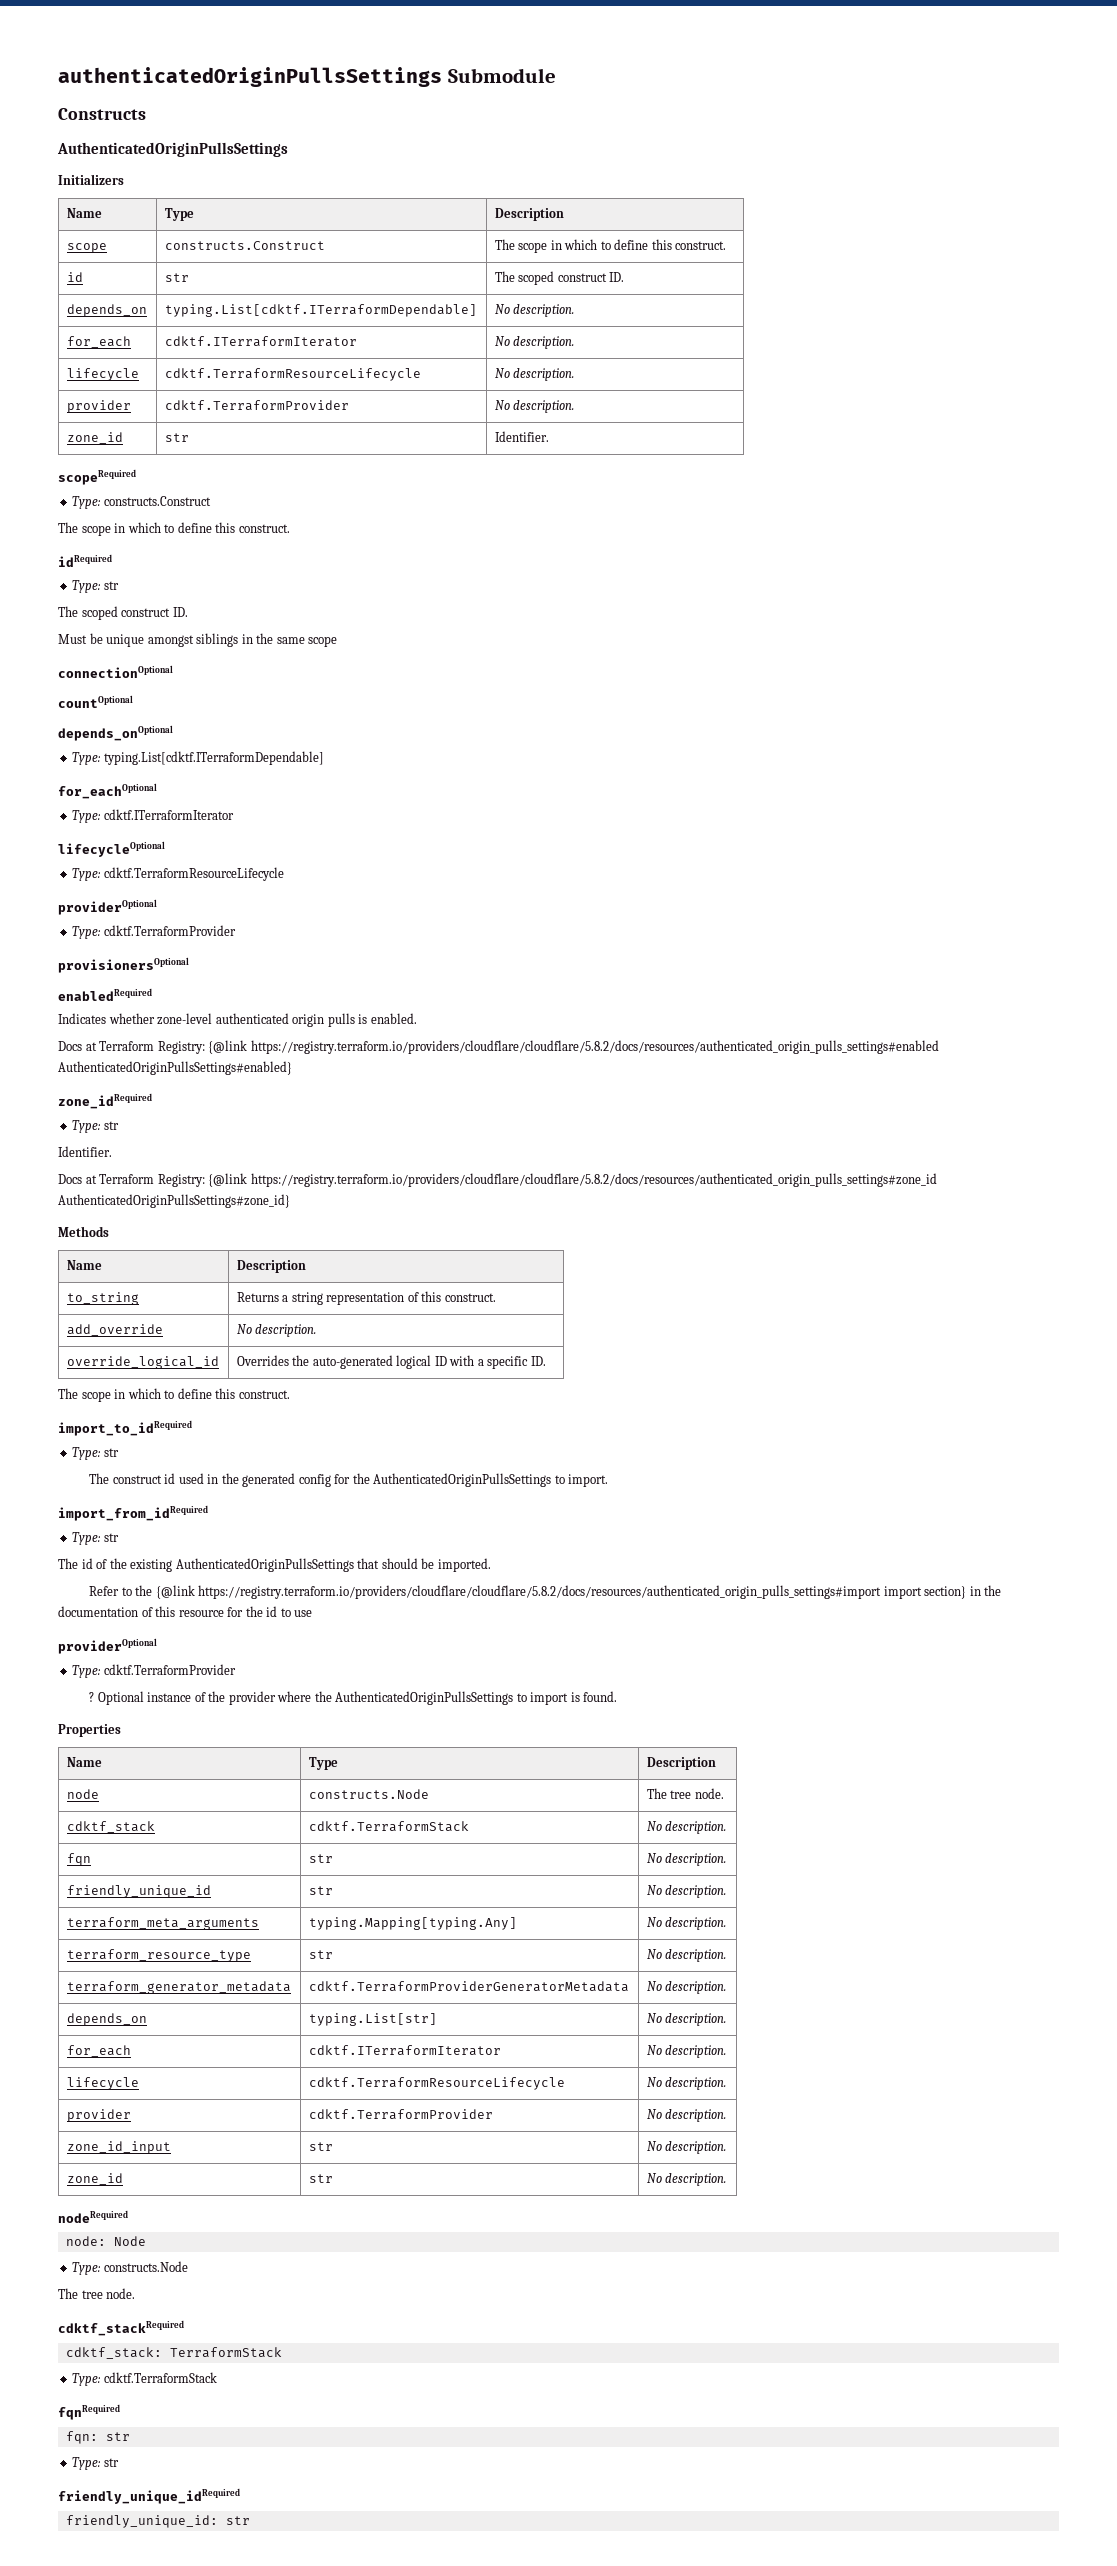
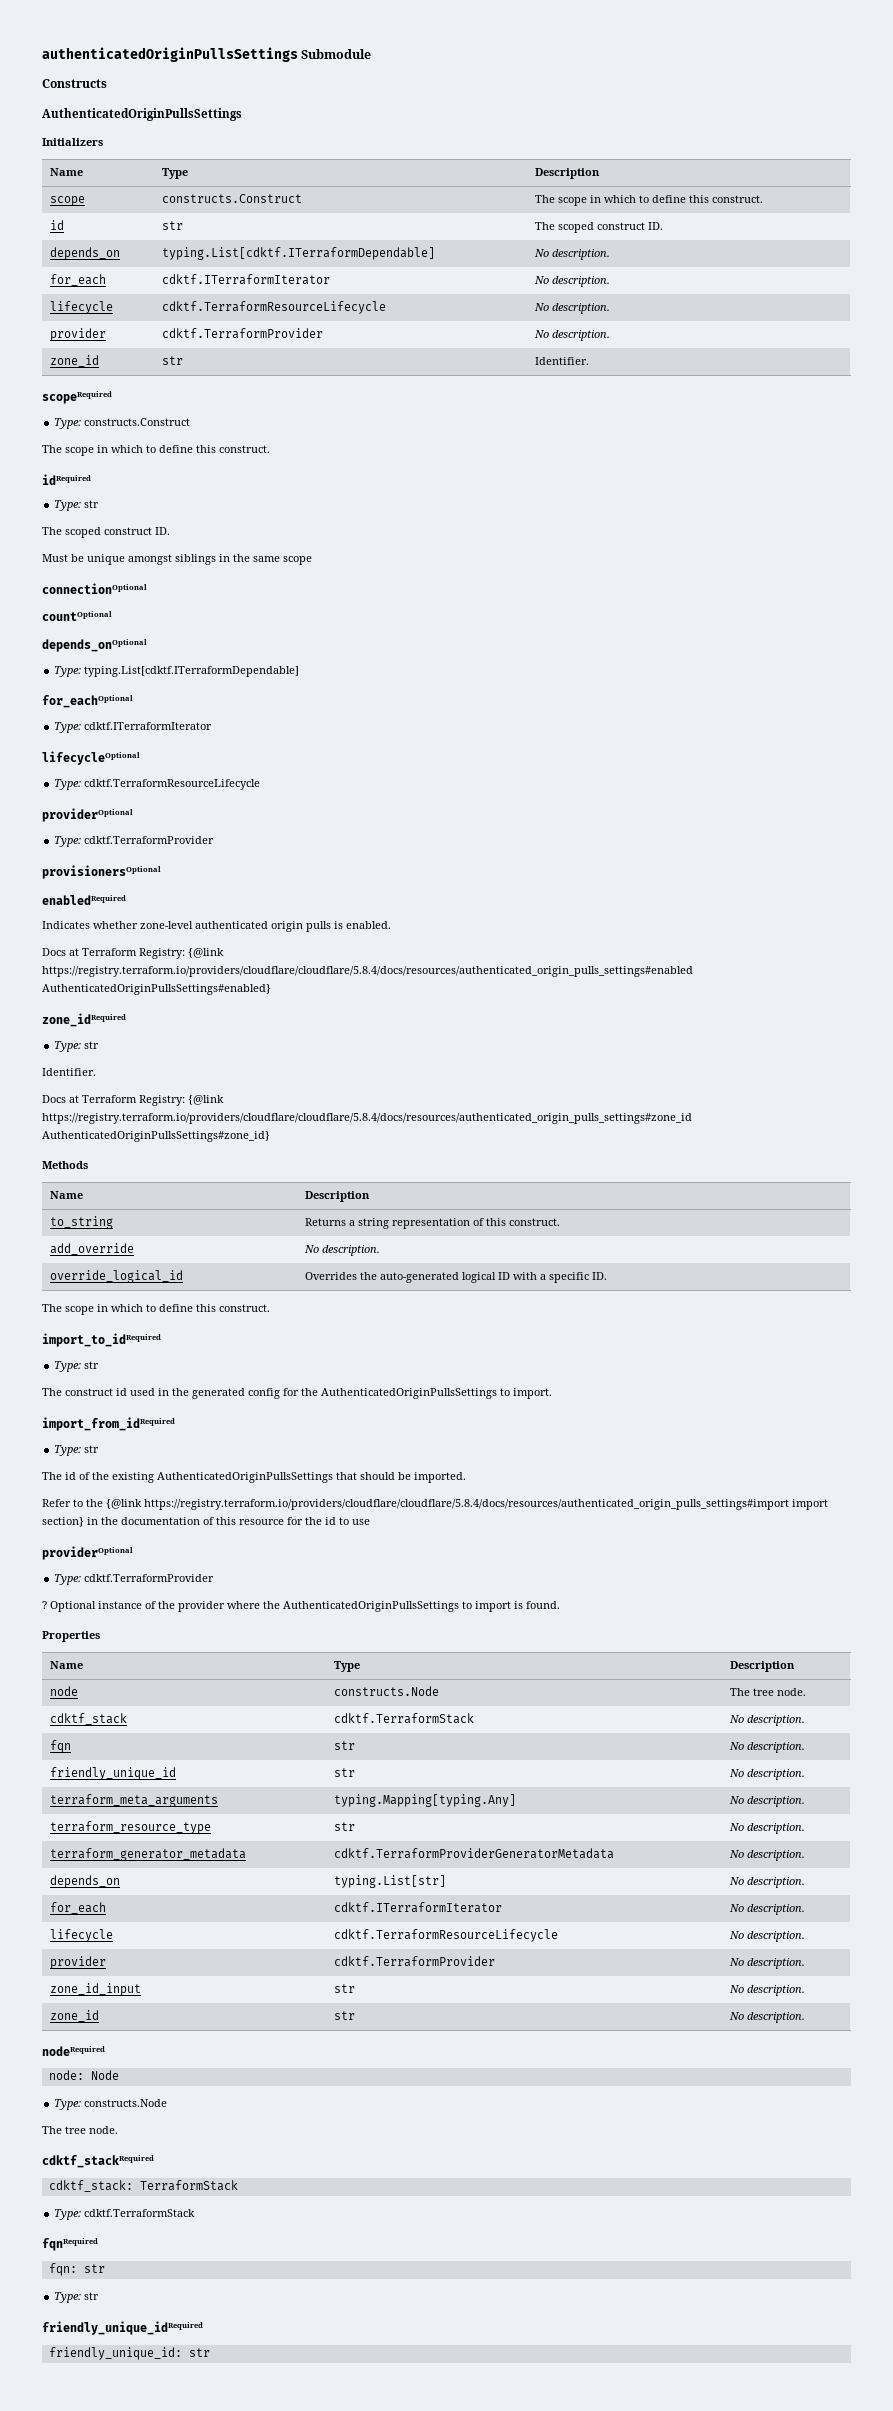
- Docs at Terraform Registry: {@link https://registry.terraform.io/providers/cloudflare/cloudflare/5.8.2/docs/resources/authenticated_origin_pulls_settings#enabled AuthenticatedOriginPullsSettings#enabled}
+ Docs at Terraform Registry: {@link https://registry.terraform.io/providers/cloudflare/cloudflare/5.8.4/docs/resources/authenticated_origin_pulls_settings#enabled AuthenticatedOriginPullsSettings#enabled}
- Docs at Terraform Registry: {@link https://registry.terraform.io/providers/cloudflare/cloudflare/5.8.2/docs/resources/authenticated_origin_pulls_settings#zone_id AuthenticatedOriginPullsSettings#zone_id}
+ Docs at Terraform Registry: {@link https://registry.terraform.io/providers/cloudflare/cloudflare/5.8.4/docs/resources/authenticated_origin_pulls_settings#zone_id AuthenticatedOriginPullsSettings#zone_id}
- Refer to the {@link https://registry.terraform.io/providers/cloudflare/cloudflare/5.8.2/docs/resources/authenticated_origin_pulls_settings#import import section} in the documentation of this resource for the id to use
+ Refer to the {@link https://registry.terraform.io/providers/cloudflare/cloudflare/5.8.4/docs/resources/authenticated_origin_pulls_settings#import import section} in the documentation of this resource for the id to use

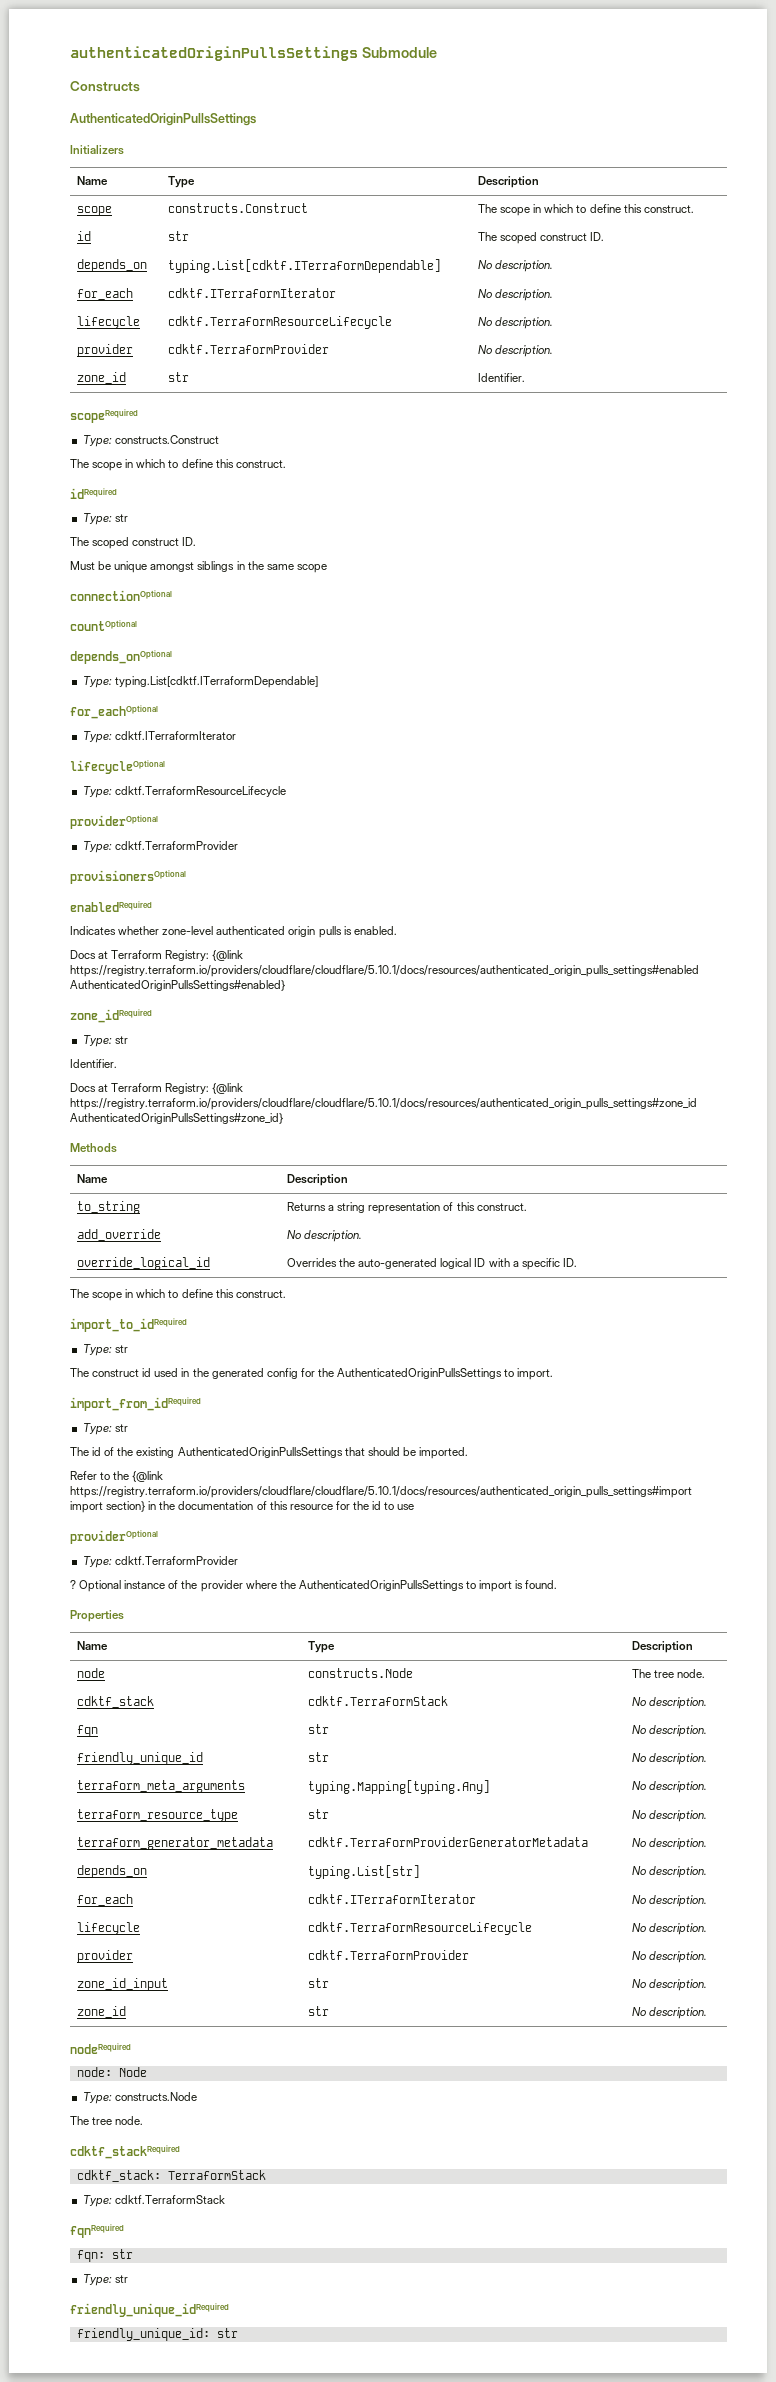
- Docs at Terraform Registry: {@link https://registry.terraform.io/providers/cloudflare/cloudflare/5.8.4/docs/resources/authenticated_origin_pulls_settings#enabled AuthenticatedOriginPullsSettings#enabled}
+ Docs at Terraform Registry: {@link https://registry.terraform.io/providers/cloudflare/cloudflare/5.10.1/docs/resources/authenticated_origin_pulls_settings#enabled AuthenticatedOriginPullsSettings#enabled}
- Docs at Terraform Registry: {@link https://registry.terraform.io/providers/cloudflare/cloudflare/5.8.4/docs/resources/authenticated_origin_pulls_settings#zone_id AuthenticatedOriginPullsSettings#zone_id}
+ Docs at Terraform Registry: {@link https://registry.terraform.io/providers/cloudflare/cloudflare/5.10.1/docs/resources/authenticated_origin_pulls_settings#zone_id AuthenticatedOriginPullsSettings#zone_id}
- Refer to the {@link https://registry.terraform.io/providers/cloudflare/cloudflare/5.8.4/docs/resources/authenticated_origin_pulls_settings#import import section} in the documentation of this resource for the id to use
+ Refer to the {@link https://registry.terraform.io/providers/cloudflare/cloudflare/5.10.1/docs/resources/authenticated_origin_pulls_settings#import import section} in the documentation of this resource for the id to use

